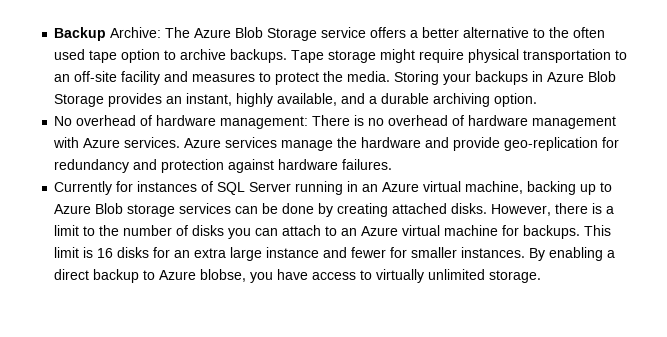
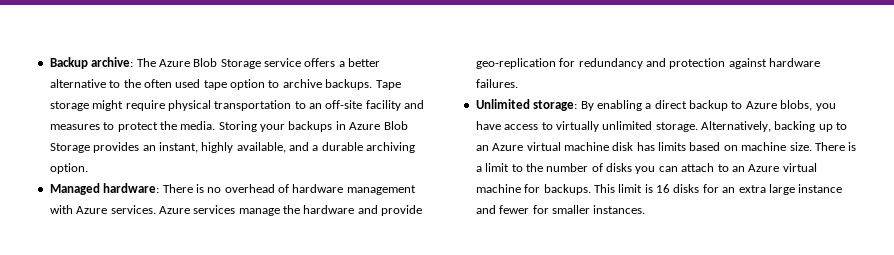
- Backup Archive: The Azure Blob Storage service offers a better alternative to the often used tape option to archive backups.
+ Backup archive: The Azure Blob Storage service offers a better alternative to the often used tape option to archive backups.
- No overhead of hardware management: There is no overhead of hardware management with Azure services.
+ Managed hardware: There is no overhead of hardware management with Azure services.
- Currently for instances of SQL Server running in an Azure virtual machine, backing up to Azure Blob storage services can be done by creating attached disks. However, there is a limit to the number of disks you can attach to an Azure virtual machine for backups.
+ Unlimited storage: By enabling a direct backup to Azure blobs, you have access to virtually unlimited storage. Alternatively, backing up to an Azure virtual machine disk has limits based on machine size. There is a limit to the number of disks you can attach to an Azure virtual machine for backups.
- By enabling a direct backup to Azure blobse, you have access to virtually unlimited storage.

